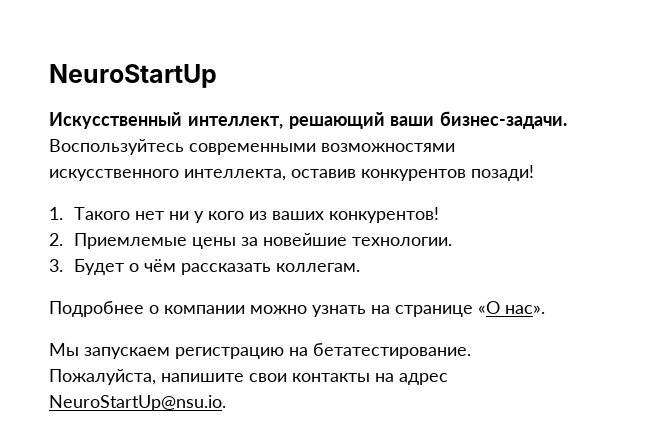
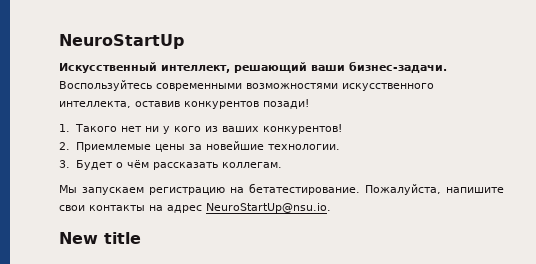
- Подробнее о компании можно узнать на странице «О нас».
+ New title

